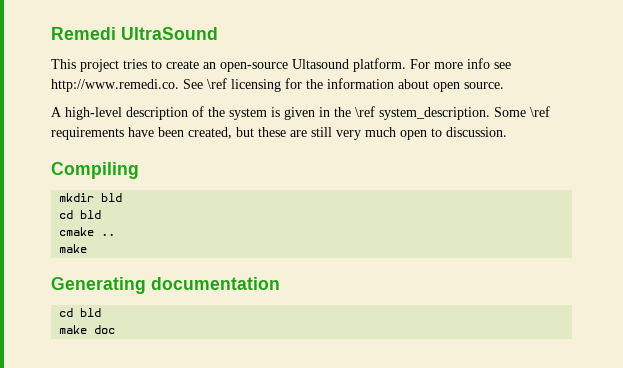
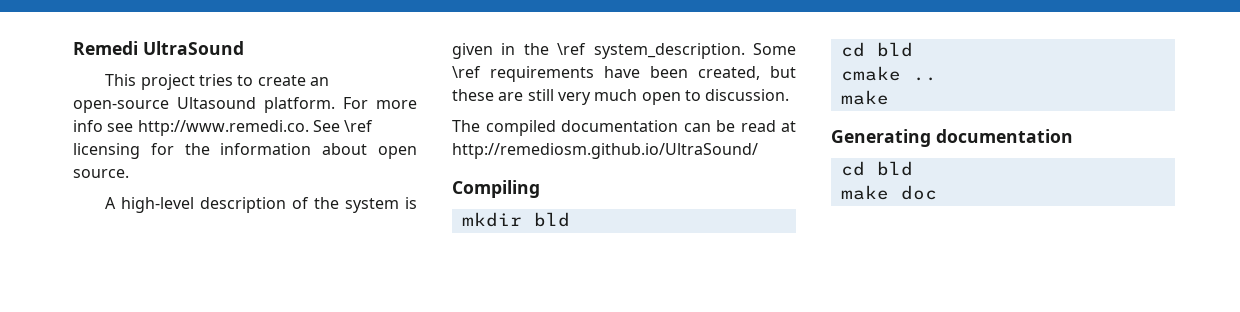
+ The compiled documentation can be read at http://remediosm.github.io/UltraSound/

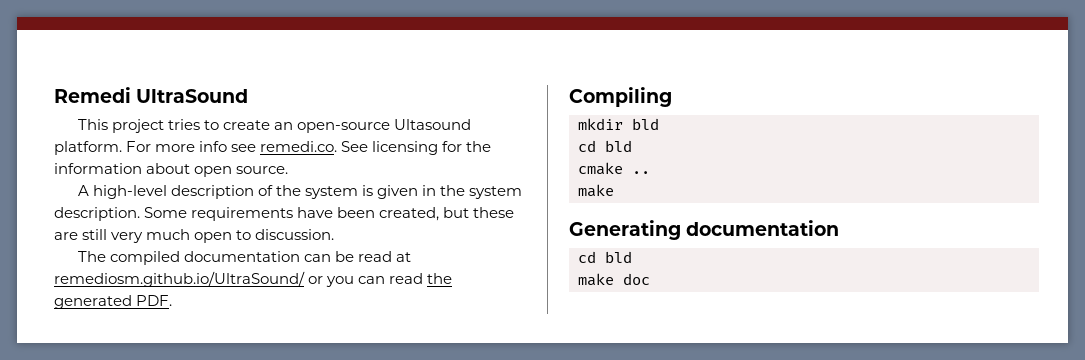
- For more info see http://www.remedi.co. See \ref licensing for the information about open source.
+ For more info see remedi.co. See licensing for the information about open source.
- A high-level description of the system is given in the \ref system_description. Some \ref requirements have been created, but these are still very much open to discussion.
+ A high-level description of the system is given in the system description. Some requirements have been created, but these are still very much open to discussion.
- The compiled documentation can be read at http://remediosm.github.io/UltraSound/
+ The compiled documentation can be read at remediosm.github.io/UltraSound/ or you can read the generated PDF.

